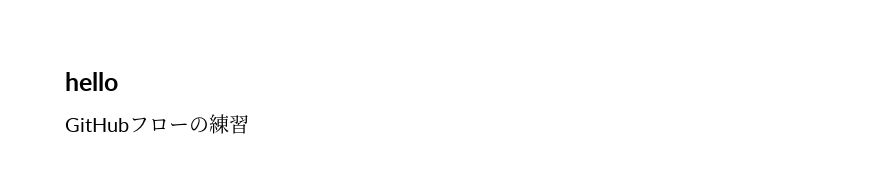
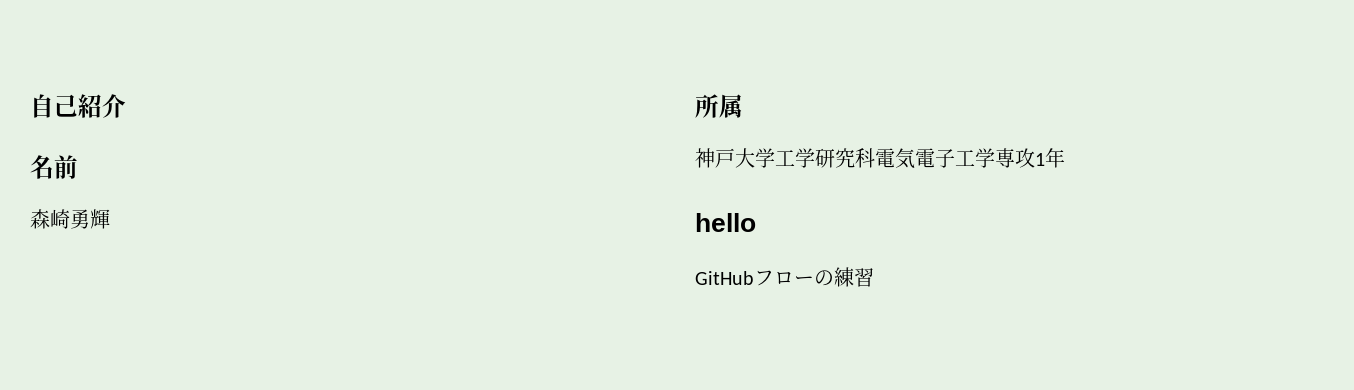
+ 自己紹介
+ 名前
+ 森崎勇輝
+ 所属
+ 神戸大学工学研究科電気電子工学専攻1年

